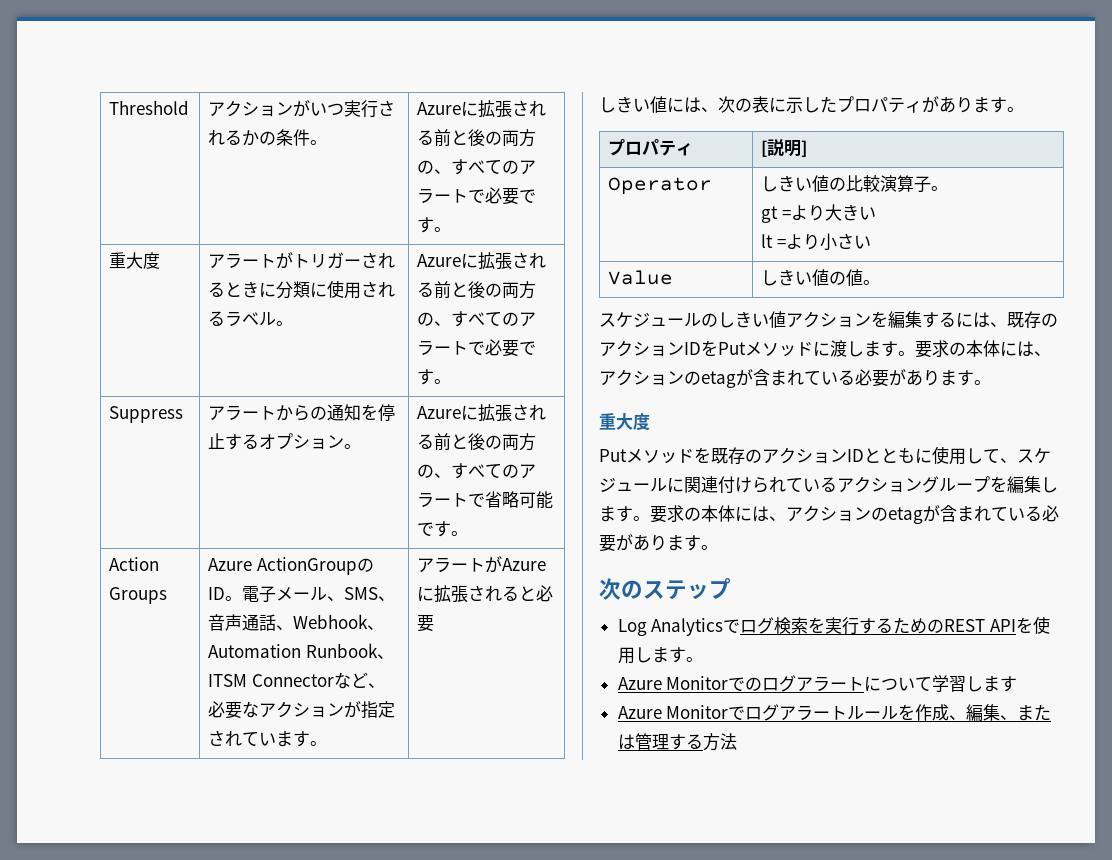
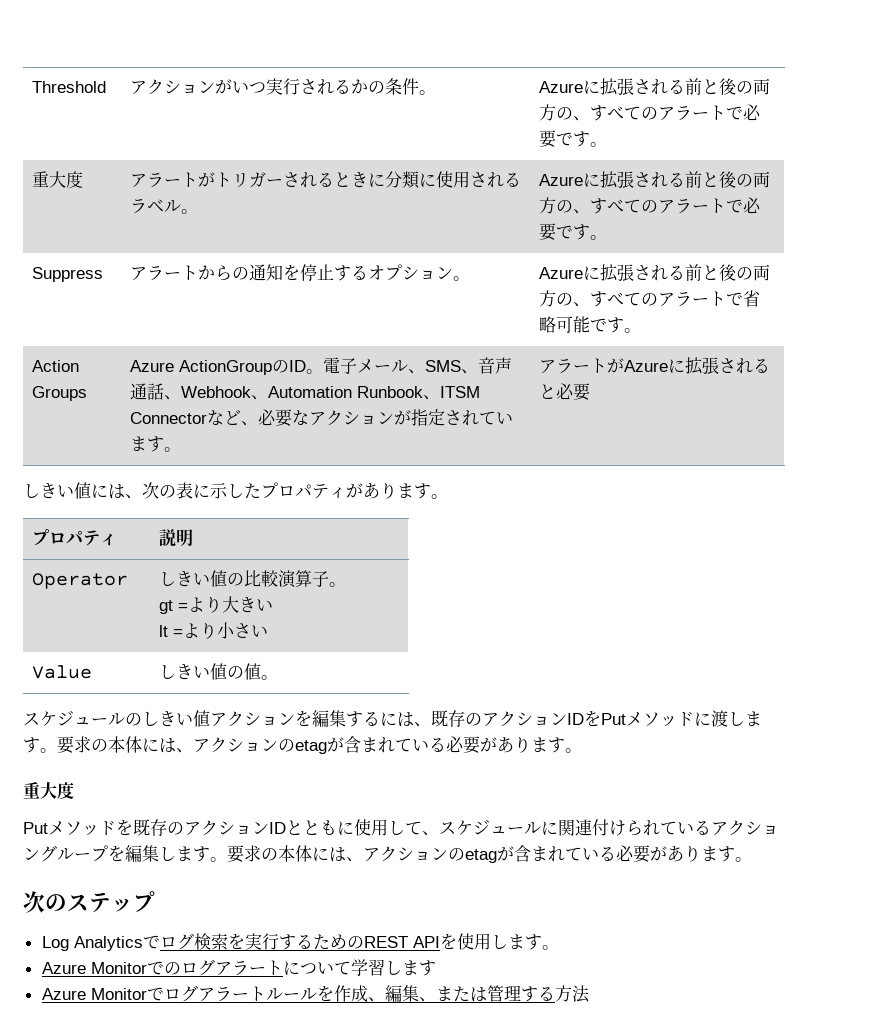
- プロパティ | [説明]
+ プロパティ | 説明

